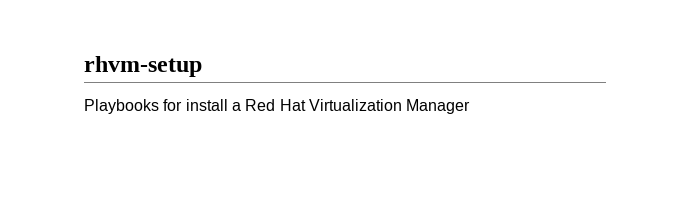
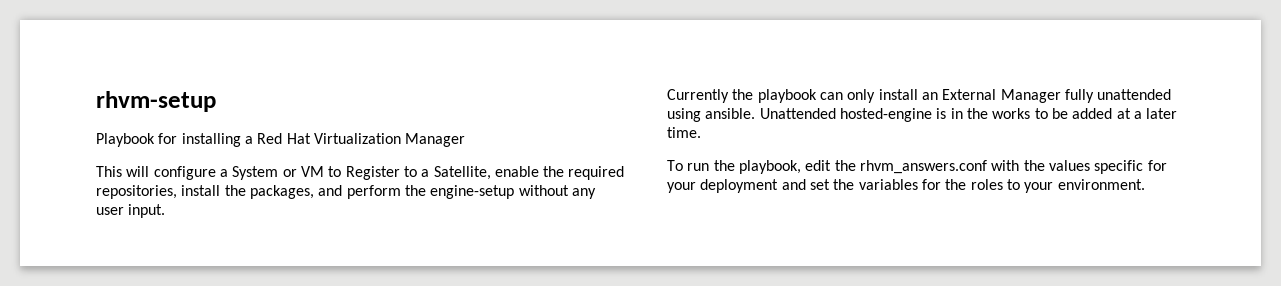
- Playbooks for install a Red Hat Virtualization Manager
+ Playbook for installing a Red Hat Virtualization Manager
+ This will configure a System or VM to Register to a Satellite, enable the required repositories, install the packages, and perform the engine-setup without any user input.
+ Currently the playbook can only install an External Manager fully unattended using ansible. Unattended hosted-engine is in the works to be added at a later time.
+ To run the playbook, edit the rhvm_answers.conf with the values specific for your deployment and set the variables for the roles to your environment.

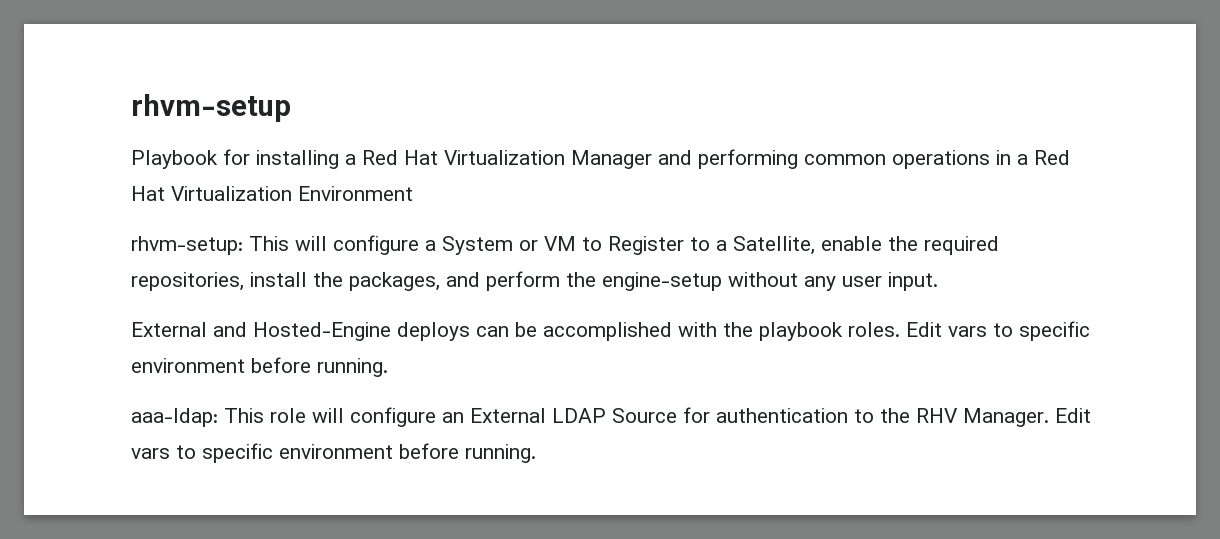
- Playbook for installing a Red Hat Virtualization Manager
- This will configure a System or VM to Register to a Satellite, enable the required repositories, install the packages, and perform the engine-setup without any user input.
+ Playbook for installing a Red Hat Virtualization Manager and performing common operations in a Red Hat Virtualization Environment
+ rhvm-setup: This will configure a System or VM to Register to a Satellite, enable the required repositories, install the packages, and perform the engine-setup without any user input.
- Currently the playbook can only install an External Manager fully unattended using ansible. Unattended hosted-engine is in the works to be added at a later time.
- To run the playbook, edit the rhvm_answers.conf with the values specific for your deployment and set the variables for the roles to your environment.
+ External and Hosted-Engine deploys can be accomplished with the playbook roles. Edit vars to specific environment before running.
+ aaa-ldap: This role will configure an External LDAP Source for authentication to the RHV Manager. Edit vars to specific environment before running.

